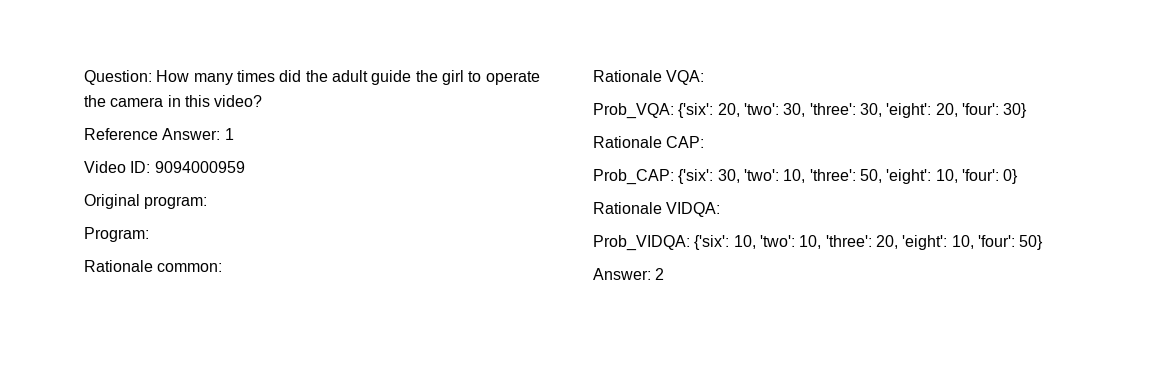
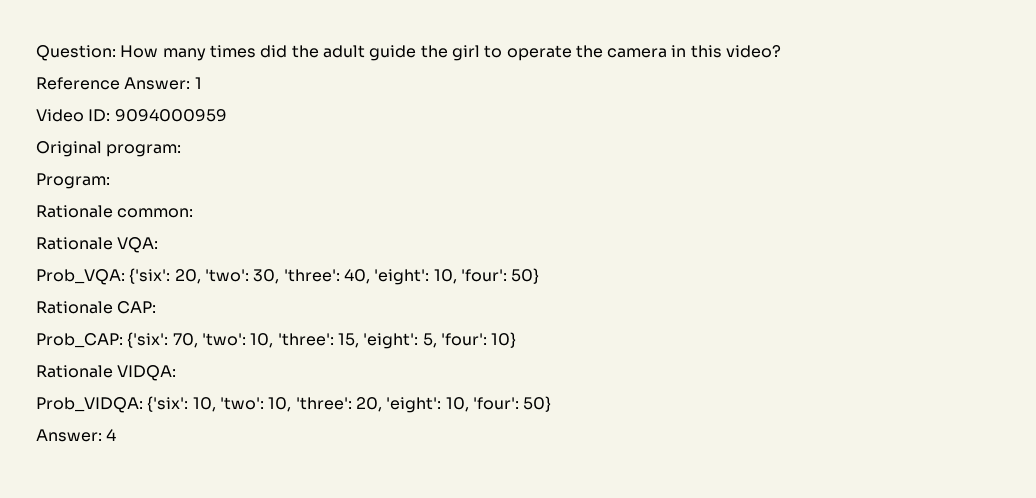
- Prob_VQA: {'six': 20, 'two': 30, 'three': 30, 'eight': 20, 'four': 30}
+ Prob_VQA: {'six': 20, 'two': 30, 'three': 40, 'eight': 10, 'four': 50}
- Prob_CAP: {'six': 30, 'two': 10, 'three': 50, 'eight': 10, 'four': 0}
+ Prob_CAP: {'six': 70, 'two': 10, 'three': 15, 'eight': 5, 'four': 10}
- Answer: 2
+ Answer: 4

